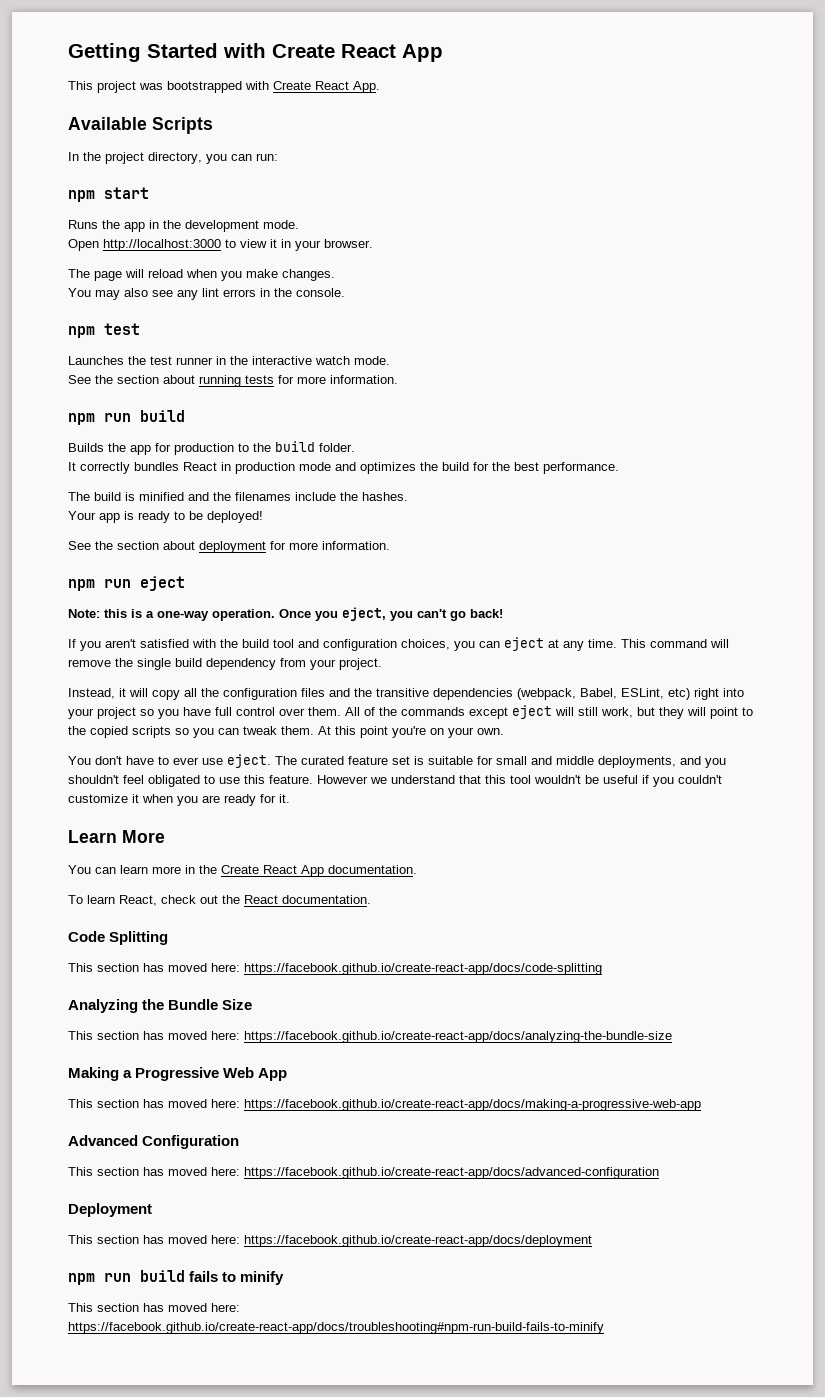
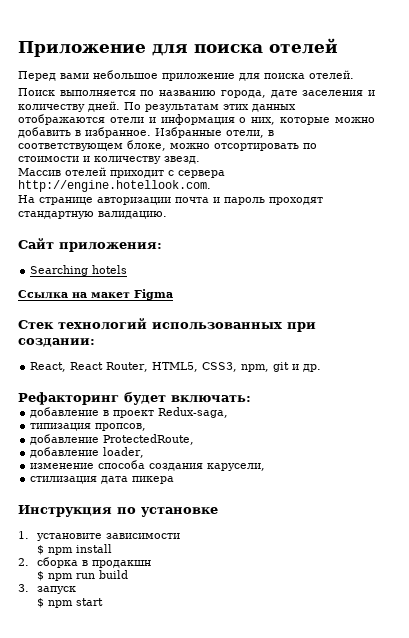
- Getting Started with Create React App
- This project was bootstrapped with Create React App.
- Available Scripts
- In the project directory, you can run:
- npm start
- Runs the app in the development mode.
- Open http://localhost:3000 to view it in your browser.
- The page will reload when you make changes.
- You may also see any lint errors in the console.
- npm test
- Launches the test runner in the interactive watch mode.
- See the section about running tests for more information.
- npm run build
- Builds the app for production to the build folder.
- It correctly bundles React in production mode and optimizes the build for the best performance.
- The build is minified and the filenames include the hashes.
- Your app is ready to be deployed!
- See the section about deployment for more information.
- npm run eject
- Note: this is a one-way operation. Once you eject, you can't go back!
- If you aren't satisfied with the build tool and configuration choices, you can eject at any time. This command will remove the single build dependency from your project.
- Instead, it will copy all the configuration files and the transitive dependencies (webpack, Babel, ESLint, etc) right into your project so you have full control over them. All of the commands except eject will still work, but they will point to the copied scripts so you can tweak them. At this point you're on your own.
- You don't have to ever use eject. The curated feature set is suitable for small and middle deployments, and you shouldn't feel obligated to use this feature. However we understand that this tool wouldn't be useful if you couldn't customize it when you are ready for it.
- Learn More
- You can learn more in the Create React App documentation.
- To learn React, check out the React documentation.
- Code Splitting
- This section has moved here: https://facebook.github.io/create-react-app/docs/code-splitting
- Analyzing the Bundle Size
- This section has moved here: https://facebook.github.io/create-react-app/docs/analyzing-the-bundle-size
- Making a Progressive Web App
- This section has moved here: https://facebook.github.io/create-react-app/docs/making-a-progressive-web-app
- Advanced Configuration
- This section has moved here: https://facebook.github.io/create-react-app/docs/advanced-configuration
- Deployment
- This section has moved here: https://facebook.github.io/create-react-app/docs/deployment
- npm run build fails to minify
- This section has moved here: https://facebook.github.io/create-react-app/docs/troubleshooting#npm-run-build-fails-to-minify
+ Приложение для поиска отелей
+ Перед вами небольшое приложение для поиска отелей.
+ Поиск выполняется по названию города, дате заселения и количеству дней. По результатам этих данных отображаются отели и информация о них, которые можно добавить в избранное. Избранные отели, в соответствующем блоке, можно отсортировать по стоимости и количеству звезд.
+ Массив отелей приходит с сервера http://engine.hotellook.com.
+ На странице авторизации почта и пароль проходят стандартную валидацию.
+ Сайт приложения:
+ Searching hotels
+ Ссылка на макет Figma
+ Стек технологий использованных при создании:
+ React, React Router, HTML5, CSS3, npm, git и др.
+ Рефакторинг будет включать:
+ добавление в проект Redux-saga,
+ типизация пропсов,
+ добавление ProtectedRoute,
+ добавление loader,
+ изменение способа создания карусели,
+ стилизация дата пикера
+ Инструкция по установке
+ 1. установите зависимости
+ $ npm install
+ 2. сборка в продакшн
+ $ npm run build
+ 3. запуск
+ $ npm start

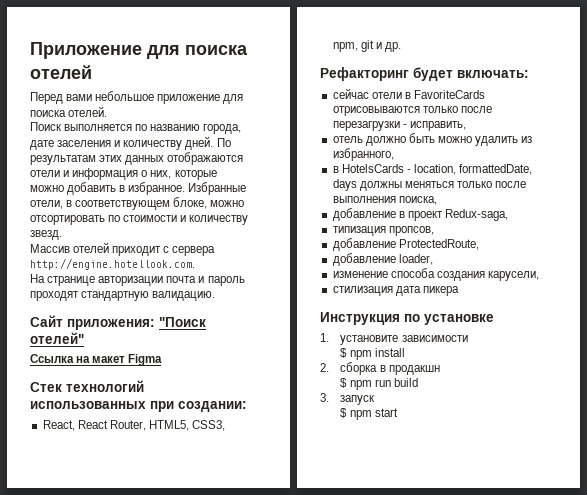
- Сайт приложения:
- Searching hotels
+ Сайт приложения: "Поиск отелей"
+ сейчас отели в FavoriteCards отрисовываются только после перезагрузки - исправить,
+ отель должно быть можно удалить из избранного,
+ в HotelsCards - location, formattedDate, days должны меняться только после выполнения поиска,

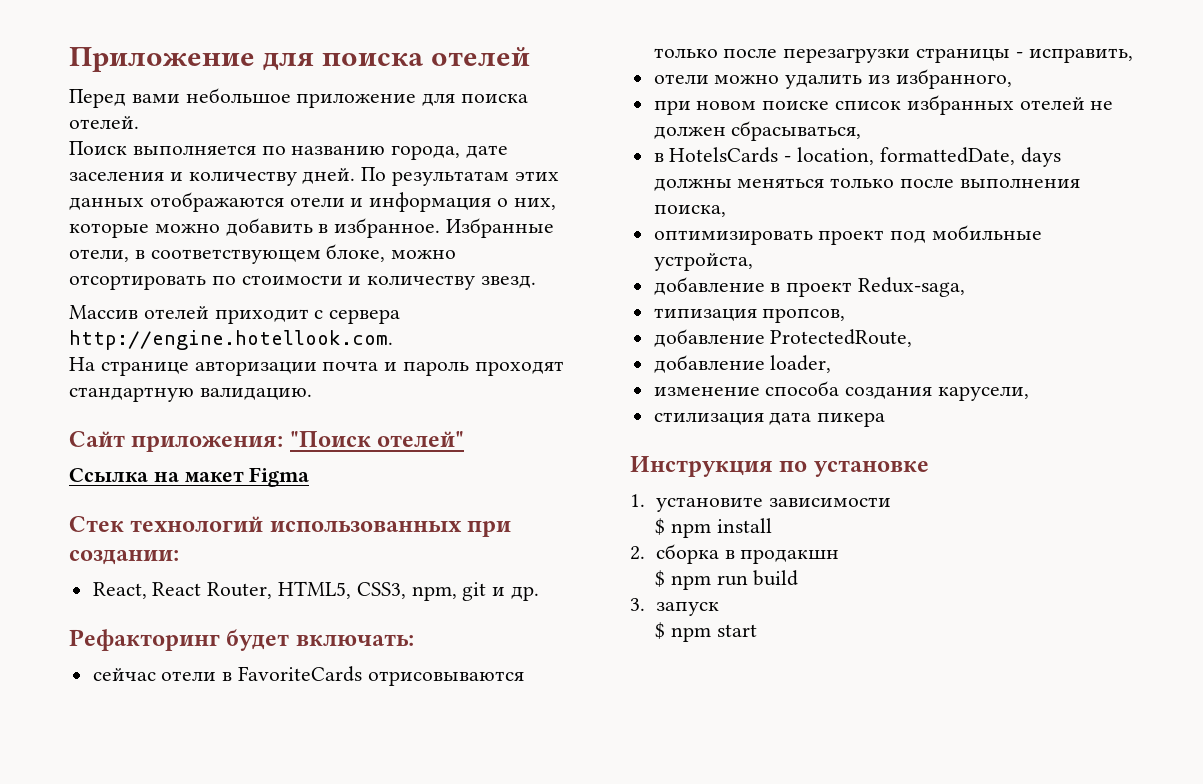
- сейчас отели в FavoriteCards отрисовываются только после перезагрузки - исправить,
+ сейчас отели в FavoriteCards отрисовываются только после перезагрузки страницы - исправить,
- отель должно быть можно удалить из избранного,
+ отели можно удалить из избранного,
+ при новом поиске список избранных отелей не должен сбрасываться,
+ оптимизировать проект под мобильные устройста,

